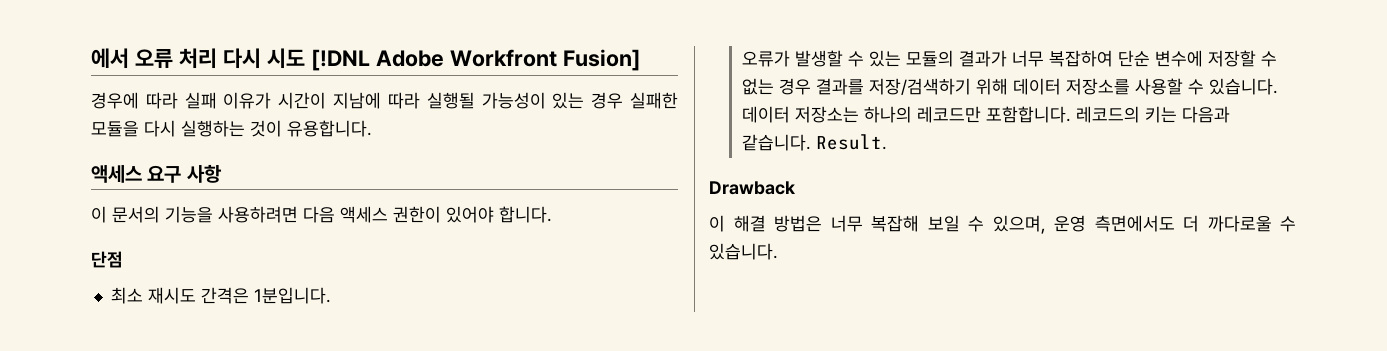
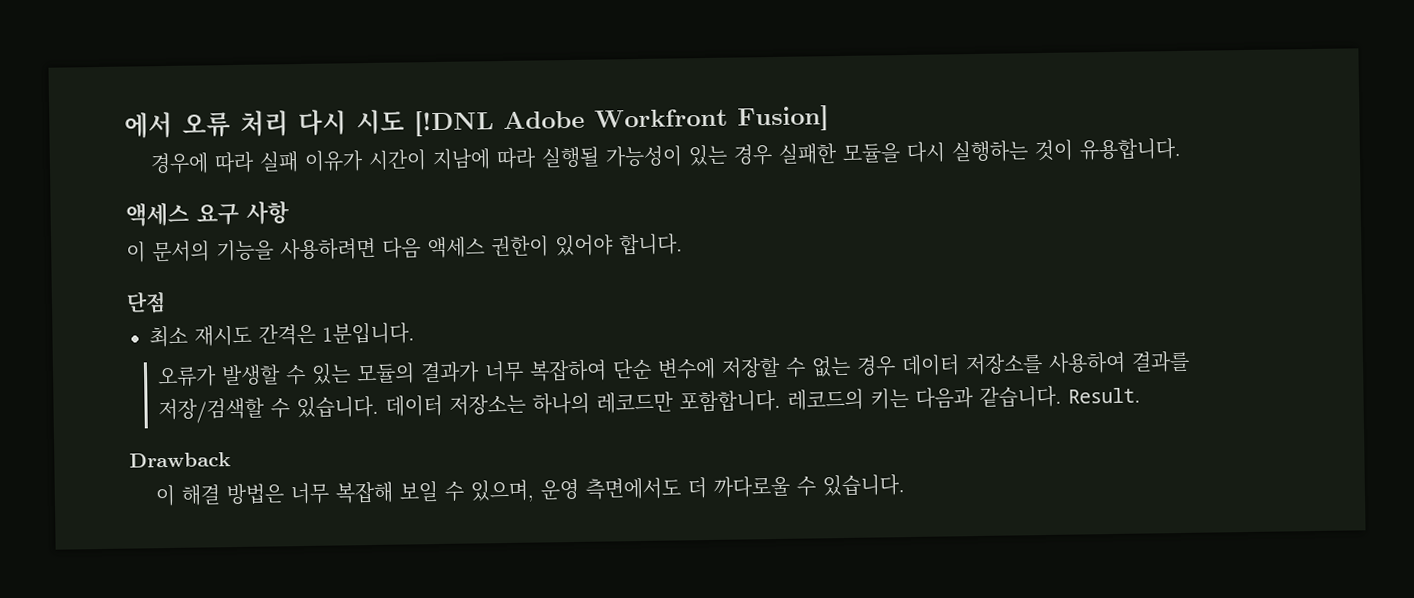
- 오류가 발생할 수 있는 모듈의 결과가 너무 복잡하여 단순 변수에 저장할 수 없는 경우 결과를 저장/검색하기 위해 데이터 저장소를 사용할 수 있습니다.
+ 오류가 발생할 수 있는 모듈의 결과가 너무 복잡하여 단순 변수에 저장할 수 없는 경우 데이터 저장소를 사용하여 결과를 저장/검색할 수 있습니다.

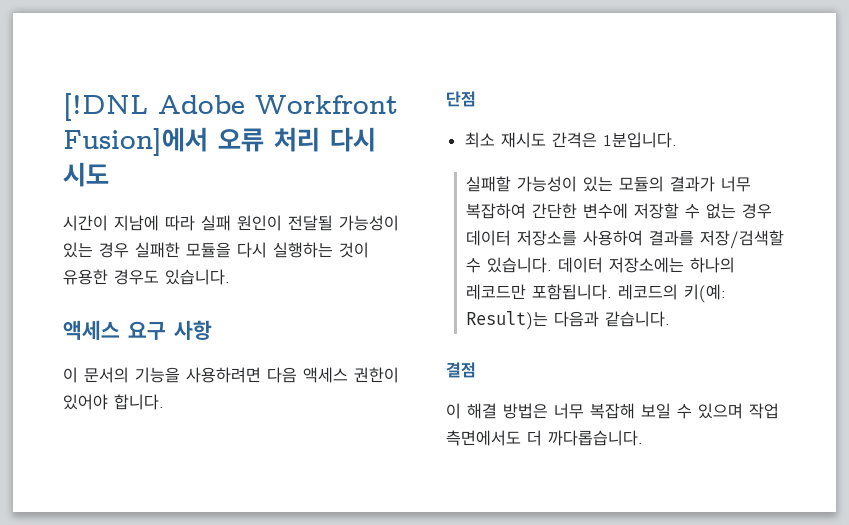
- 에서 오류 처리 다시 시도 [!DNL Adobe Workfront Fusion]
- 경우에 따라 실패 이유가 시간이 지남에 따라 실행될 가능성이 있는 경우 실패한 모듈을 다시 실행하는 것이 유용합니다.
+ [!DNL Adobe Workfront Fusion]에서 오류 처리 다시 시도
+ 시간이 지남에 따라 실패 원인이 전달될 가능성이 있는 경우 실패한 모듈을 다시 실행하는 것이 유용한 경우도 있습니다.
- 오류가 발생할 수 있는 모듈의 결과가 너무 복잡하여 단순 변수에 저장할 수 없는 경우 데이터 저장소를 사용하여 결과를 저장/검색할 수 있습니다.
+ 실패할 가능성이 있는 모듈의 결과가 너무 복잡하여 간단한 변수에 저장할 수 없는 경우 데이터 저장소를 사용하여 결과를 저장/검색할 수 있습니다.
- 데이터 저장소는 하나의 레코드만 포함합니다. 레코드의 키는 다음과 같습니다. Result.
- Drawback
+ 데이터 저장소에는 하나의 레코드만 포함됩니다. 레코드의 키(예: Result)는 다음과 같습니다.
+ 결점
- 이 해결 방법은 너무 복잡해 보일 수 있으며, 운영 측면에서도 더 까다로울 수 있습니다.
+ 이 해결 방법은 너무 복잡해 보일 수 있으며 작업 측면에서도 더 까다롭습니다.

